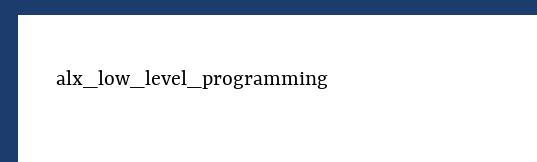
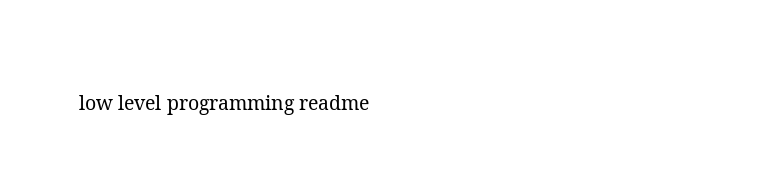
- alx_low_level_programming
+ low level programming readme

